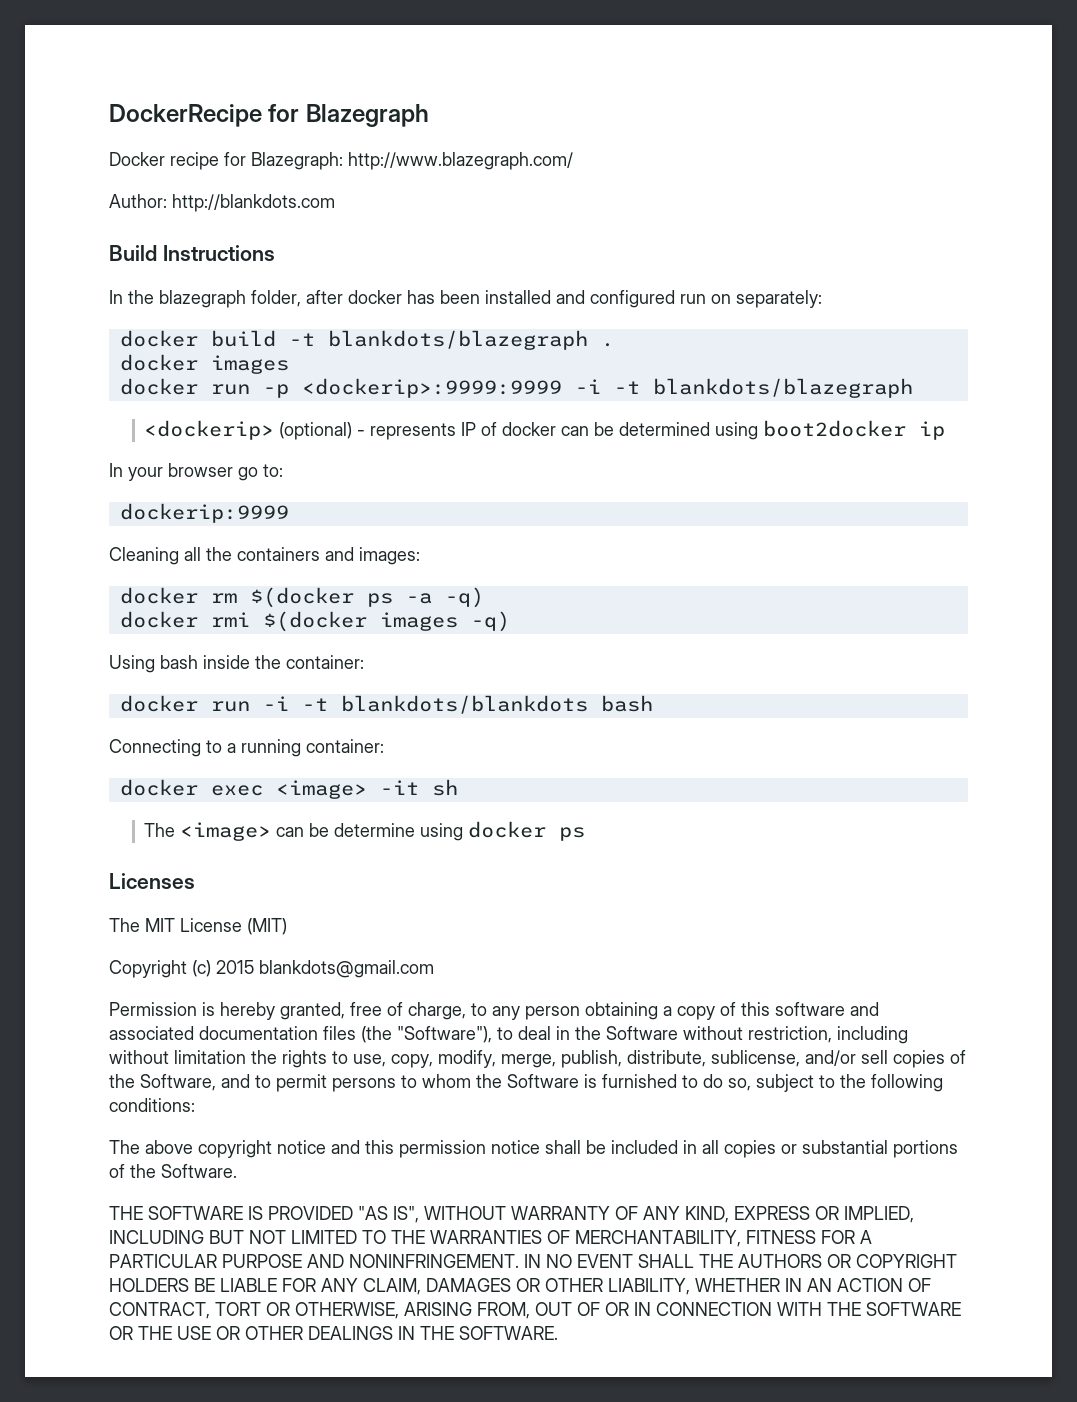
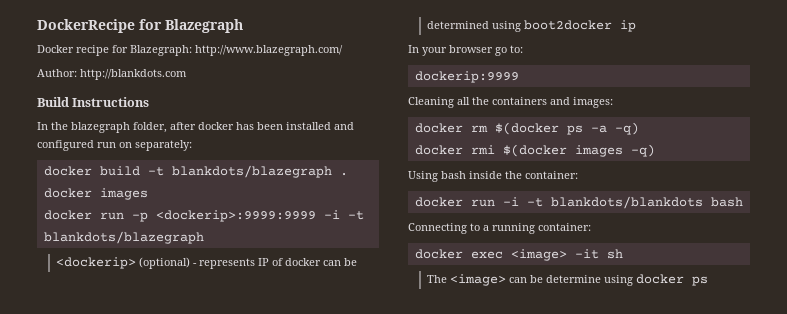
- Licenses
- The MIT License (MIT)
- Copyright (c) 2015 blankdots@gmail.com
- Permission is hereby granted, free of charge, to any person obtaining a copy of this software and associated documentation files (the "Software"), to deal in the Software without restriction, including without limitation the rights to use, copy, modify, merge, publish, distribute, sublicense, and/or sell copies of the Software, and to permit persons to whom the Software is furnished to do so, subject to the following conditions:
- The above copyright notice and this permission notice shall be included in all copies or substantial portions of the Software.
- THE SOFTWARE IS PROVIDED "AS IS", WITHOUT WARRANTY OF ANY KIND, EXPRESS OR IMPLIED, INCLUDING BUT NOT LIMITED TO THE WARRANTIES OF MERCHANTABILITY, FITNESS FOR A PARTICULAR PURPOSE AND NONINFRINGEMENT. IN NO EVENT SHALL THE AUTHORS OR COPYRIGHT HOLDERS BE LIABLE FOR ANY CLAIM, DAMAGES OR OTHER LIABILITY, WHETHER IN AN ACTION OF CONTRACT, TORT OR OTHERWISE, ARISING FROM, OUT OF OR IN CONNECTION WITH THE SOFTWARE OR THE USE OR OTHER DEALINGS IN THE SOFTWARE.

